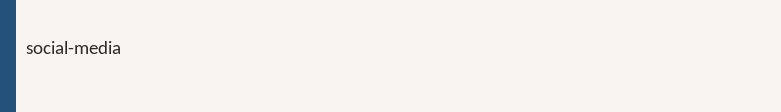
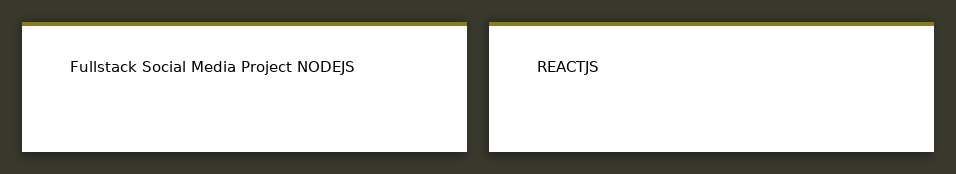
- social-media
+ Fullstack Social Media Project NODEJS REACTJS

